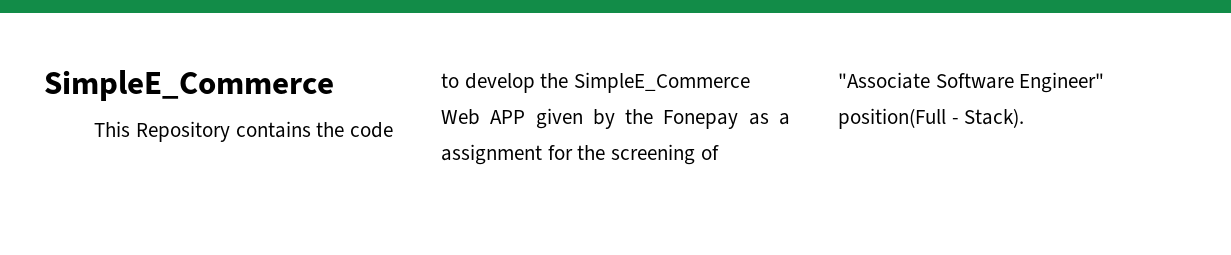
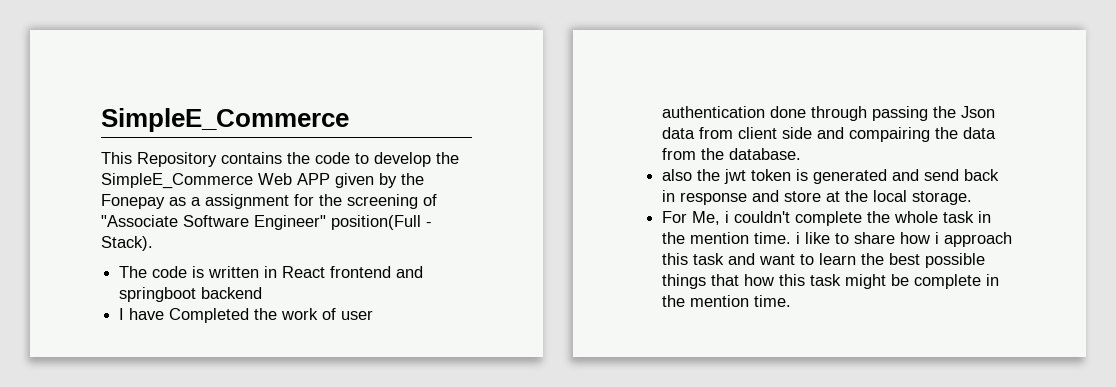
+ The code is written in React frontend and springboot backend
+ I have Completed the work of user authentication done through passing the Json data from client side and compairing the data from the database.
+ also the jwt token is generated and send back in response and store at the local storage.
+ For Me, i couldn't complete the whole task in the mention time. i like to share how i approach this task and want to learn the best possible things that how this task might be complete in the mention time.

